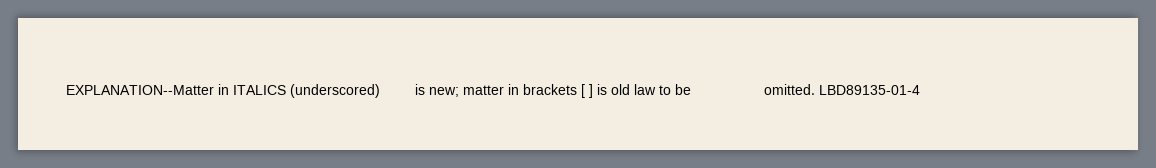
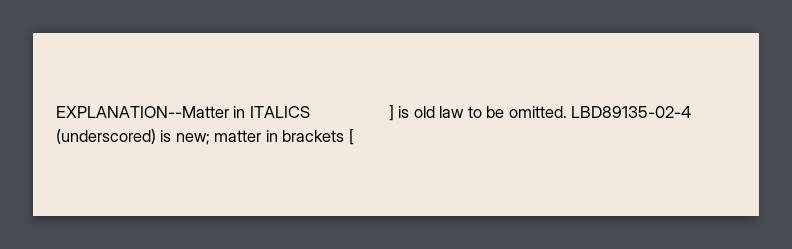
- LBD89135-01-4
+ LBD89135-02-4

